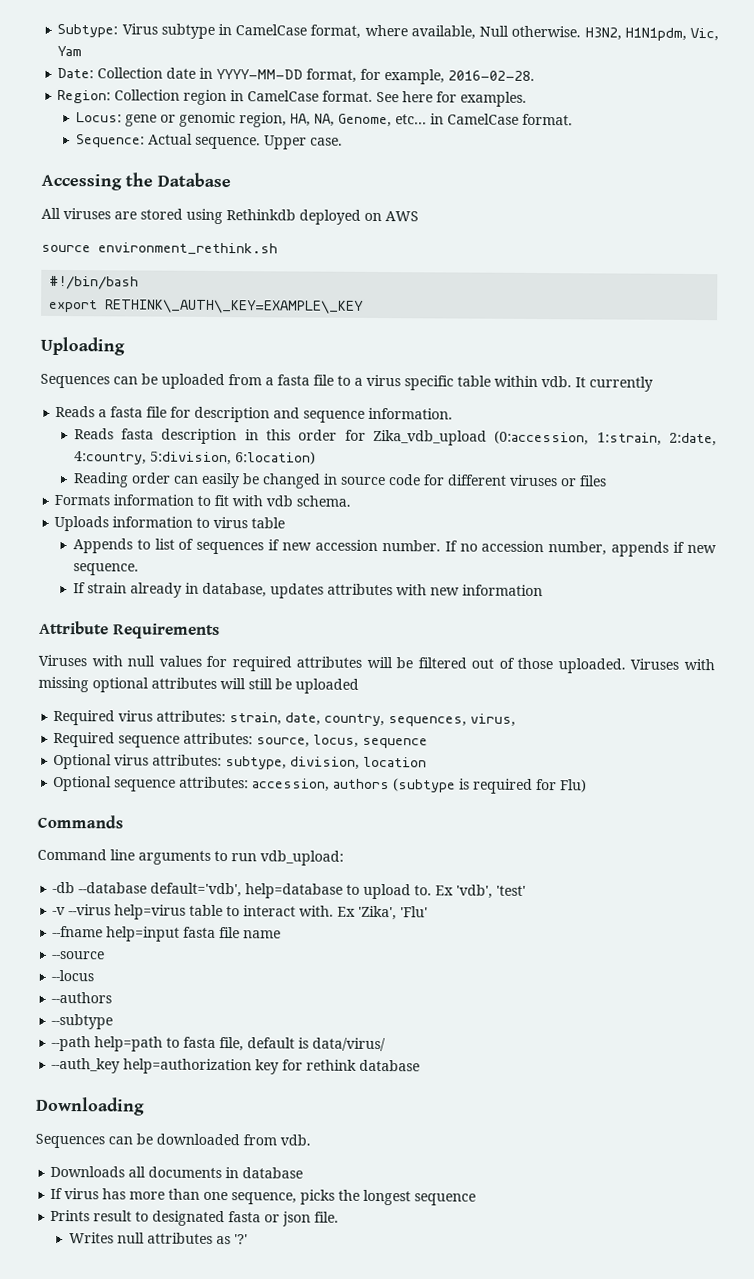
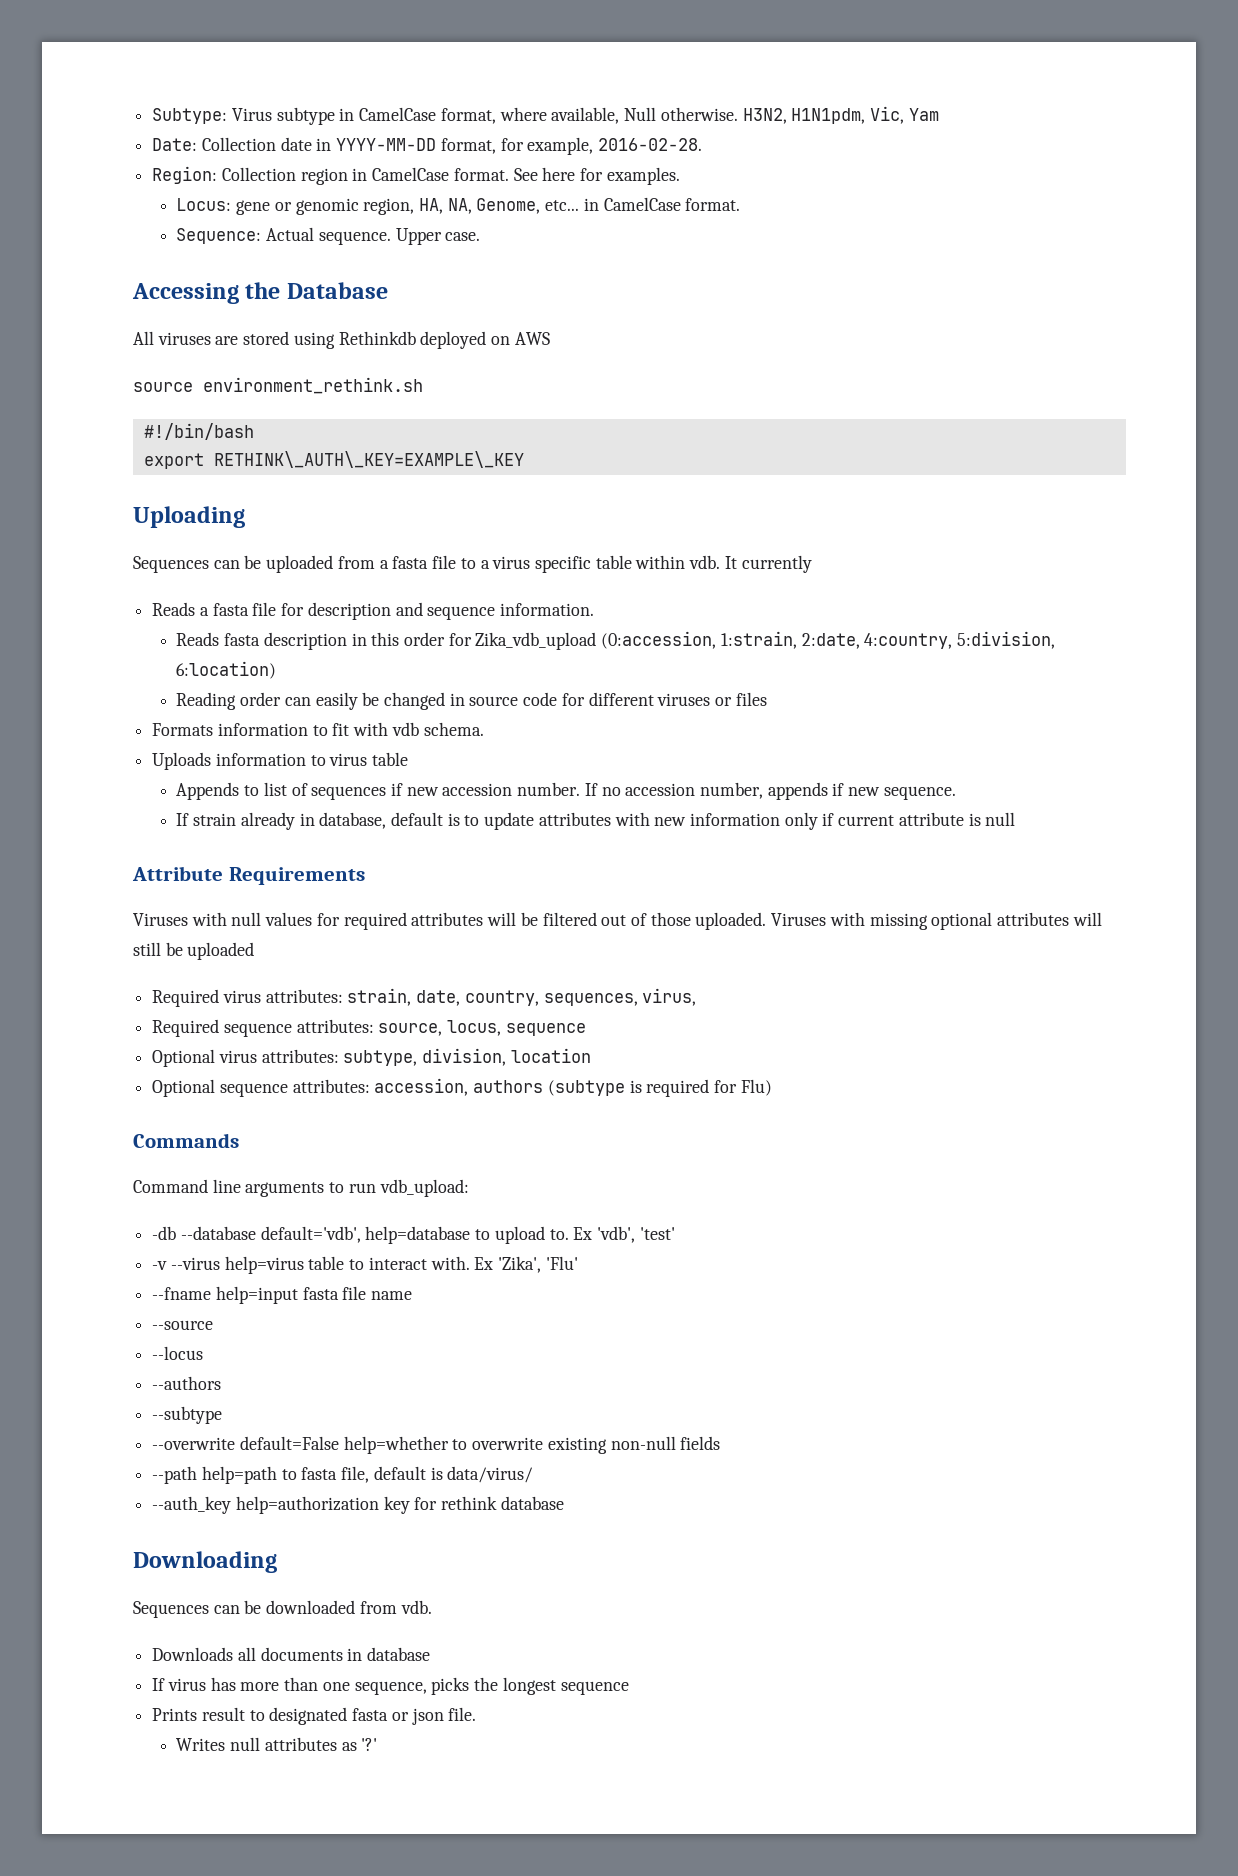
- If strain already in database, updates attributes with new information
+ If strain already in database, default is to update attributes with new information only if current attribute is null
+ --overwrite default=False help=whether to overwrite existing non-null fields

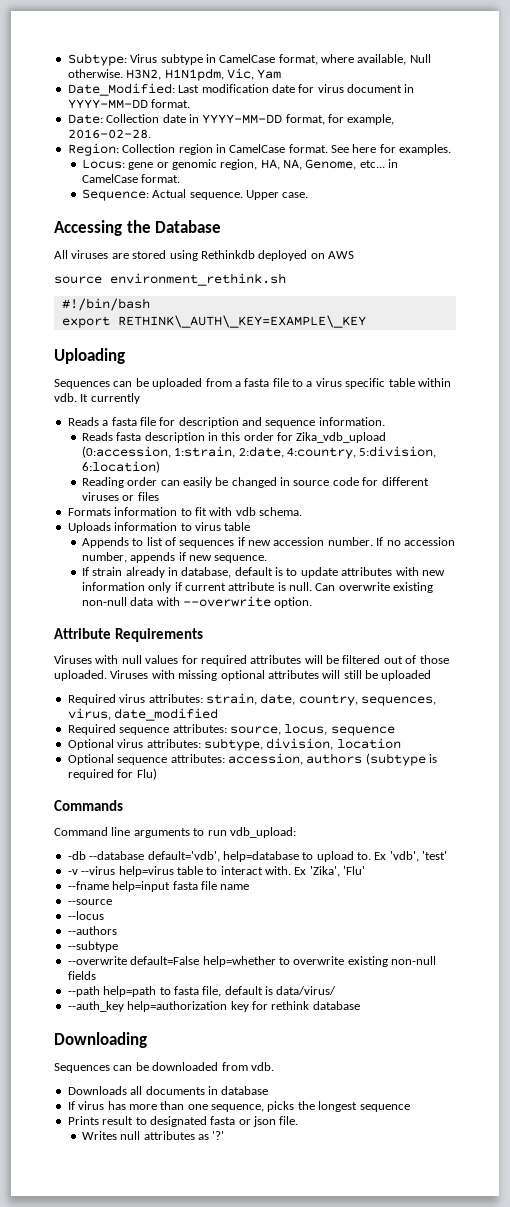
+ Date_Modified: Last modification date for virus document in YYYY-MM-DD format.
- If strain already in database, default is to update attributes with new information only if current attribute is null
+ If strain already in database, default is to update attributes with new information only if current attribute is null. Can overwrite existing non-null data with --overwrite option.
- Required virus attributes: strain, date, country, sequences, virus,
+ Required virus attributes: strain, date, country, sequences, virus, date_modified

